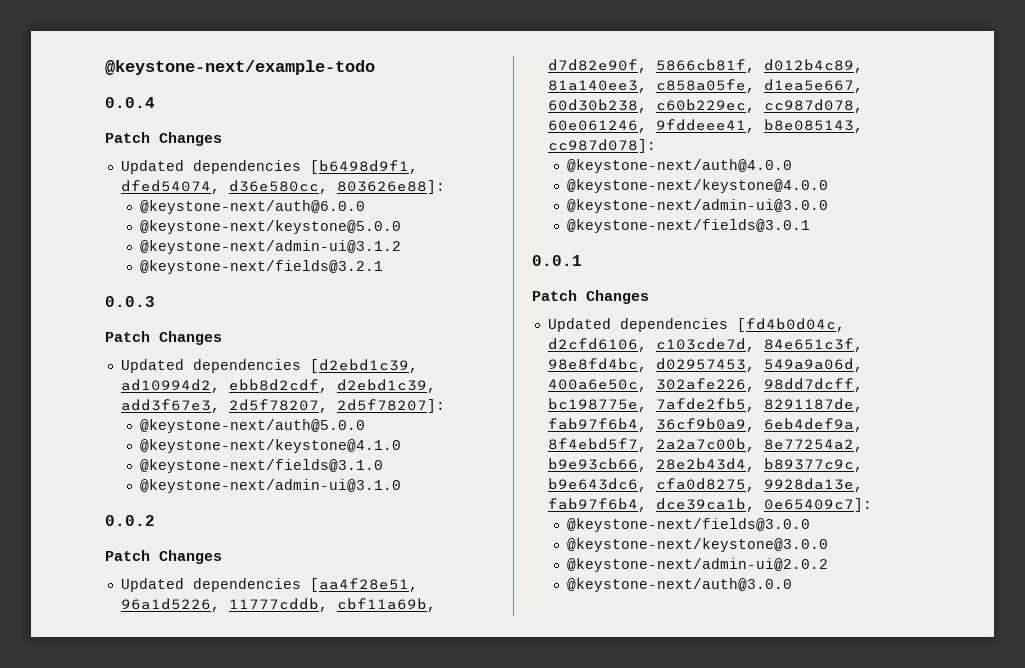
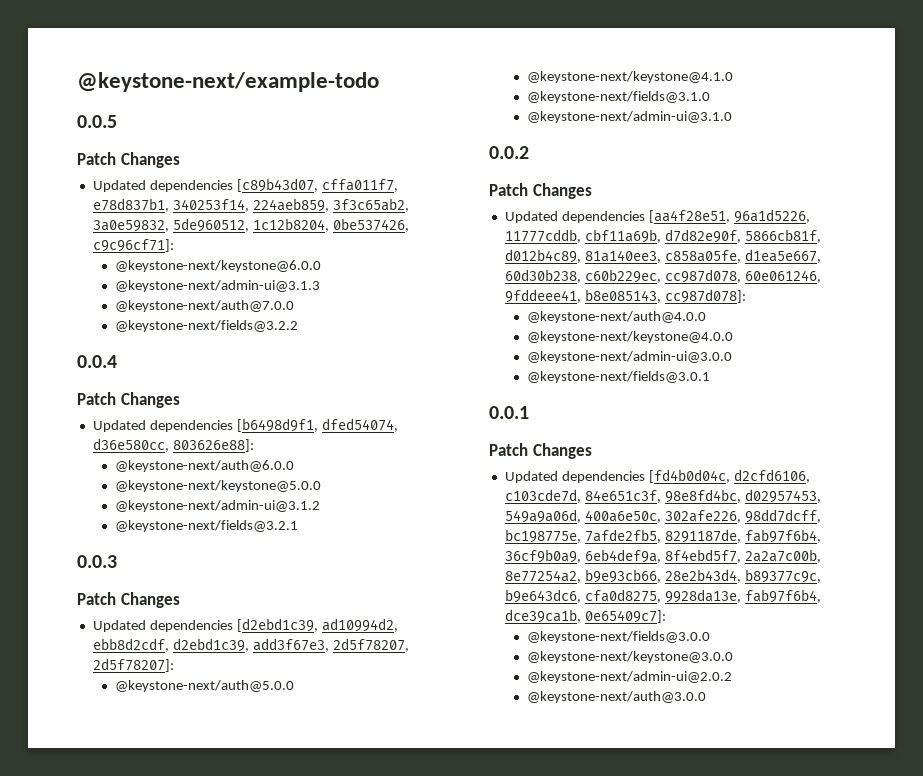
+ 0.0.5
+ Patch Changes
+ Updated dependencies [c89b43d07, cffa011f7, e78d837b1, 340253f14, 224aeb859, 3f3c65ab2, 3a0e59832, 5de960512, 1c12b8204, 0be537426, c9c96cf71]:
+ @keystone-next/keystone@6.0.0
+ @keystone-next/admin-ui@3.1.3
+ @keystone-next/auth@7.0.0
+ @keystone-next/fields@3.2.2

